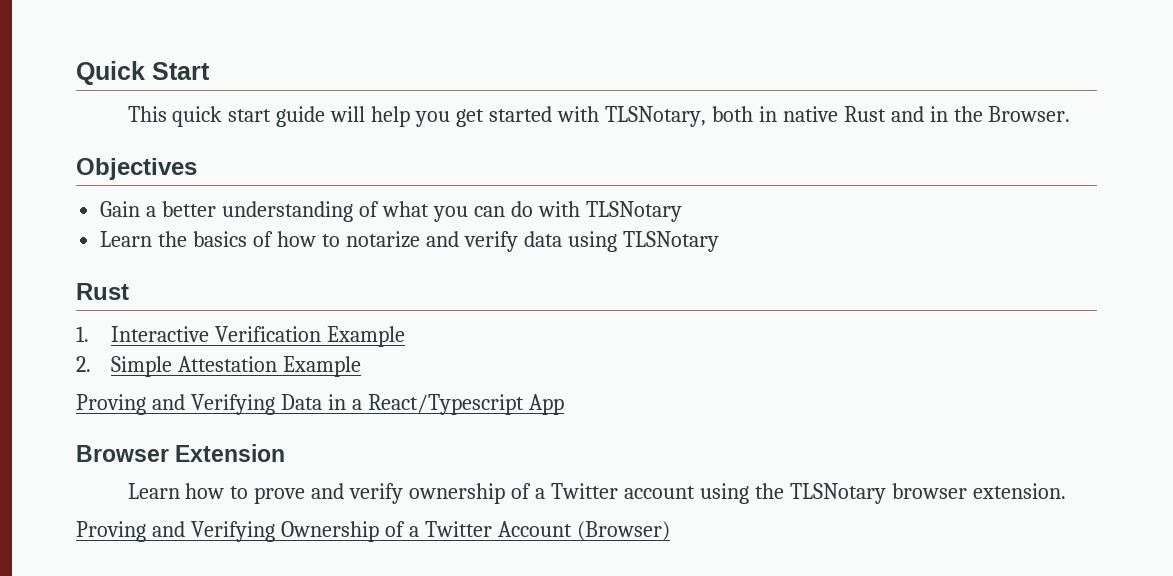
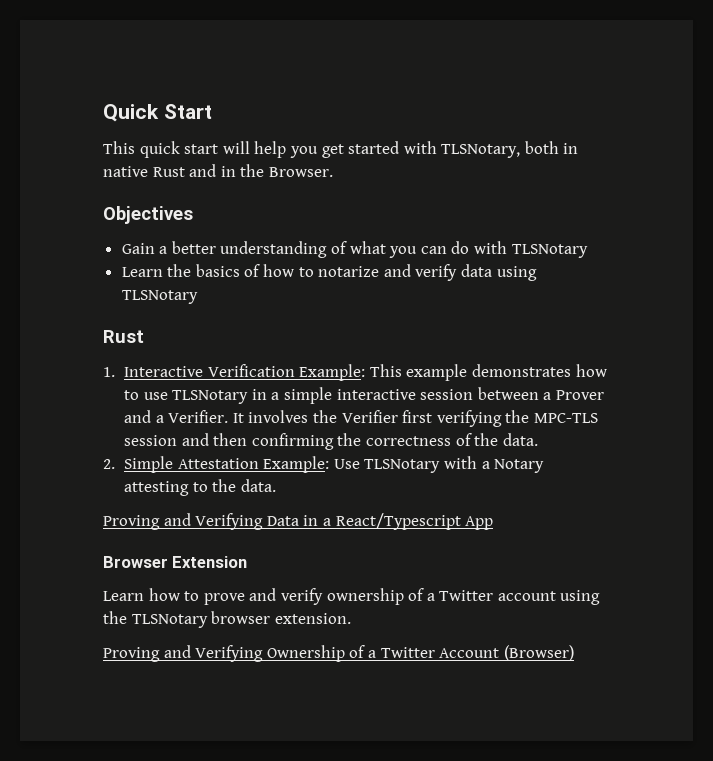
- This quick start guide will help you get started with TLSNotary, both in native Rust and in the Browser.
+ This quick start will help you get started with TLSNotary, both in native Rust and in the Browser.
- 1. Interactive Verification Example
- 2. Simple Attestation Example
+ 1. Interactive Verification Example: This example demonstrates how to use TLSNotary in a simple interactive session between a Prover and a Verifier. It involves the Verifier first verifying the MPC-TLS session and then confirming the correctness of the data.
+ 2. Simple Attestation Example: Use TLSNotary with a Notary attesting to the data.

